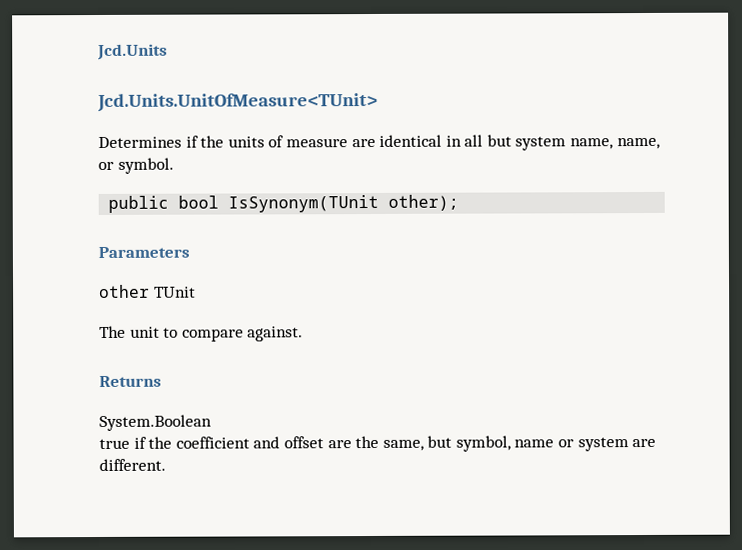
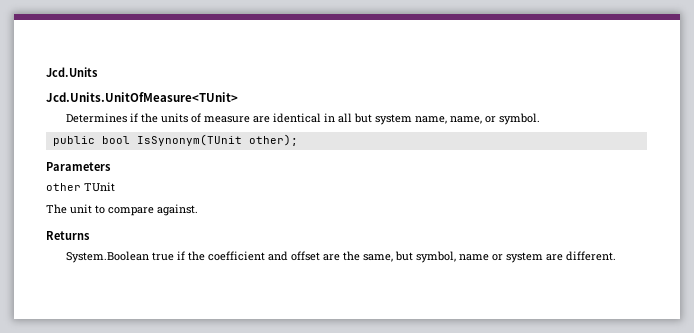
- System.Boolean
- true if the coefficient and offset are the same, but symbol, name or system are different.
+ System.Boolean true if the coefficient and offset are the same, but symbol, name or system are different.

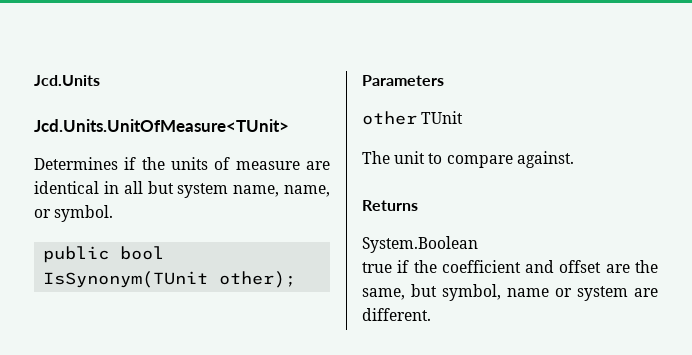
- System.Boolean true if the coefficient and offset are the same, but symbol, name or system are different.
+ System.Boolean
+ true if the coefficient and offset are the same, but symbol, name or system are different.

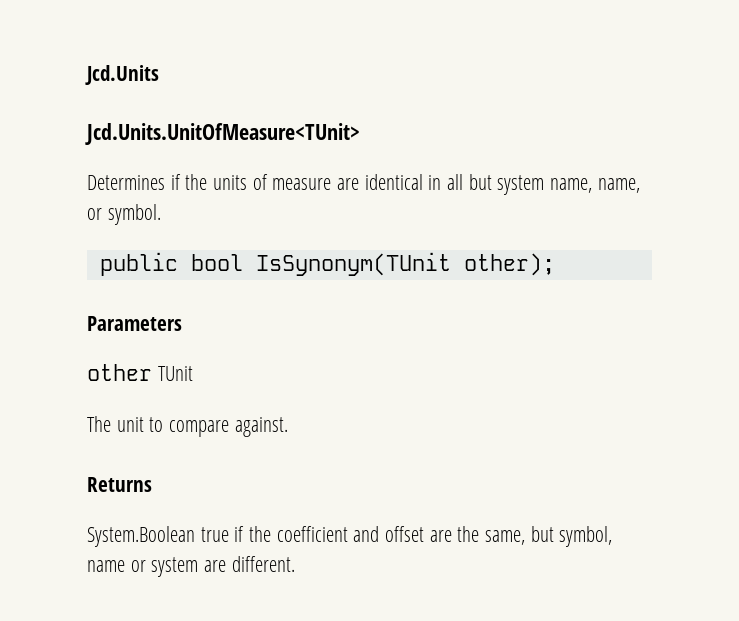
- System.Boolean
- true if the coefficient and offset are the same, but symbol, name or system are different.
+ System.Boolean true if the coefficient and offset are the same, but symbol, name or system are different.

